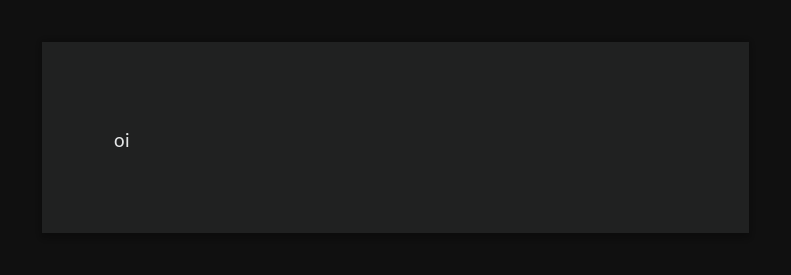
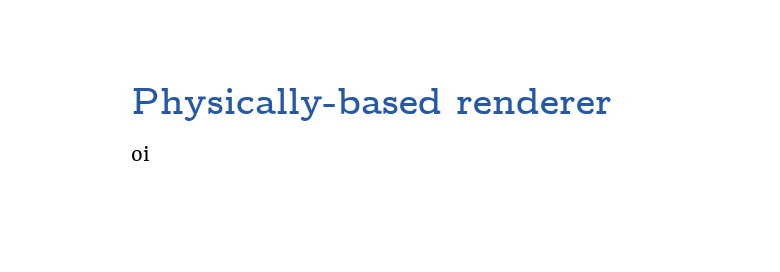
+ Physically-based renderer

